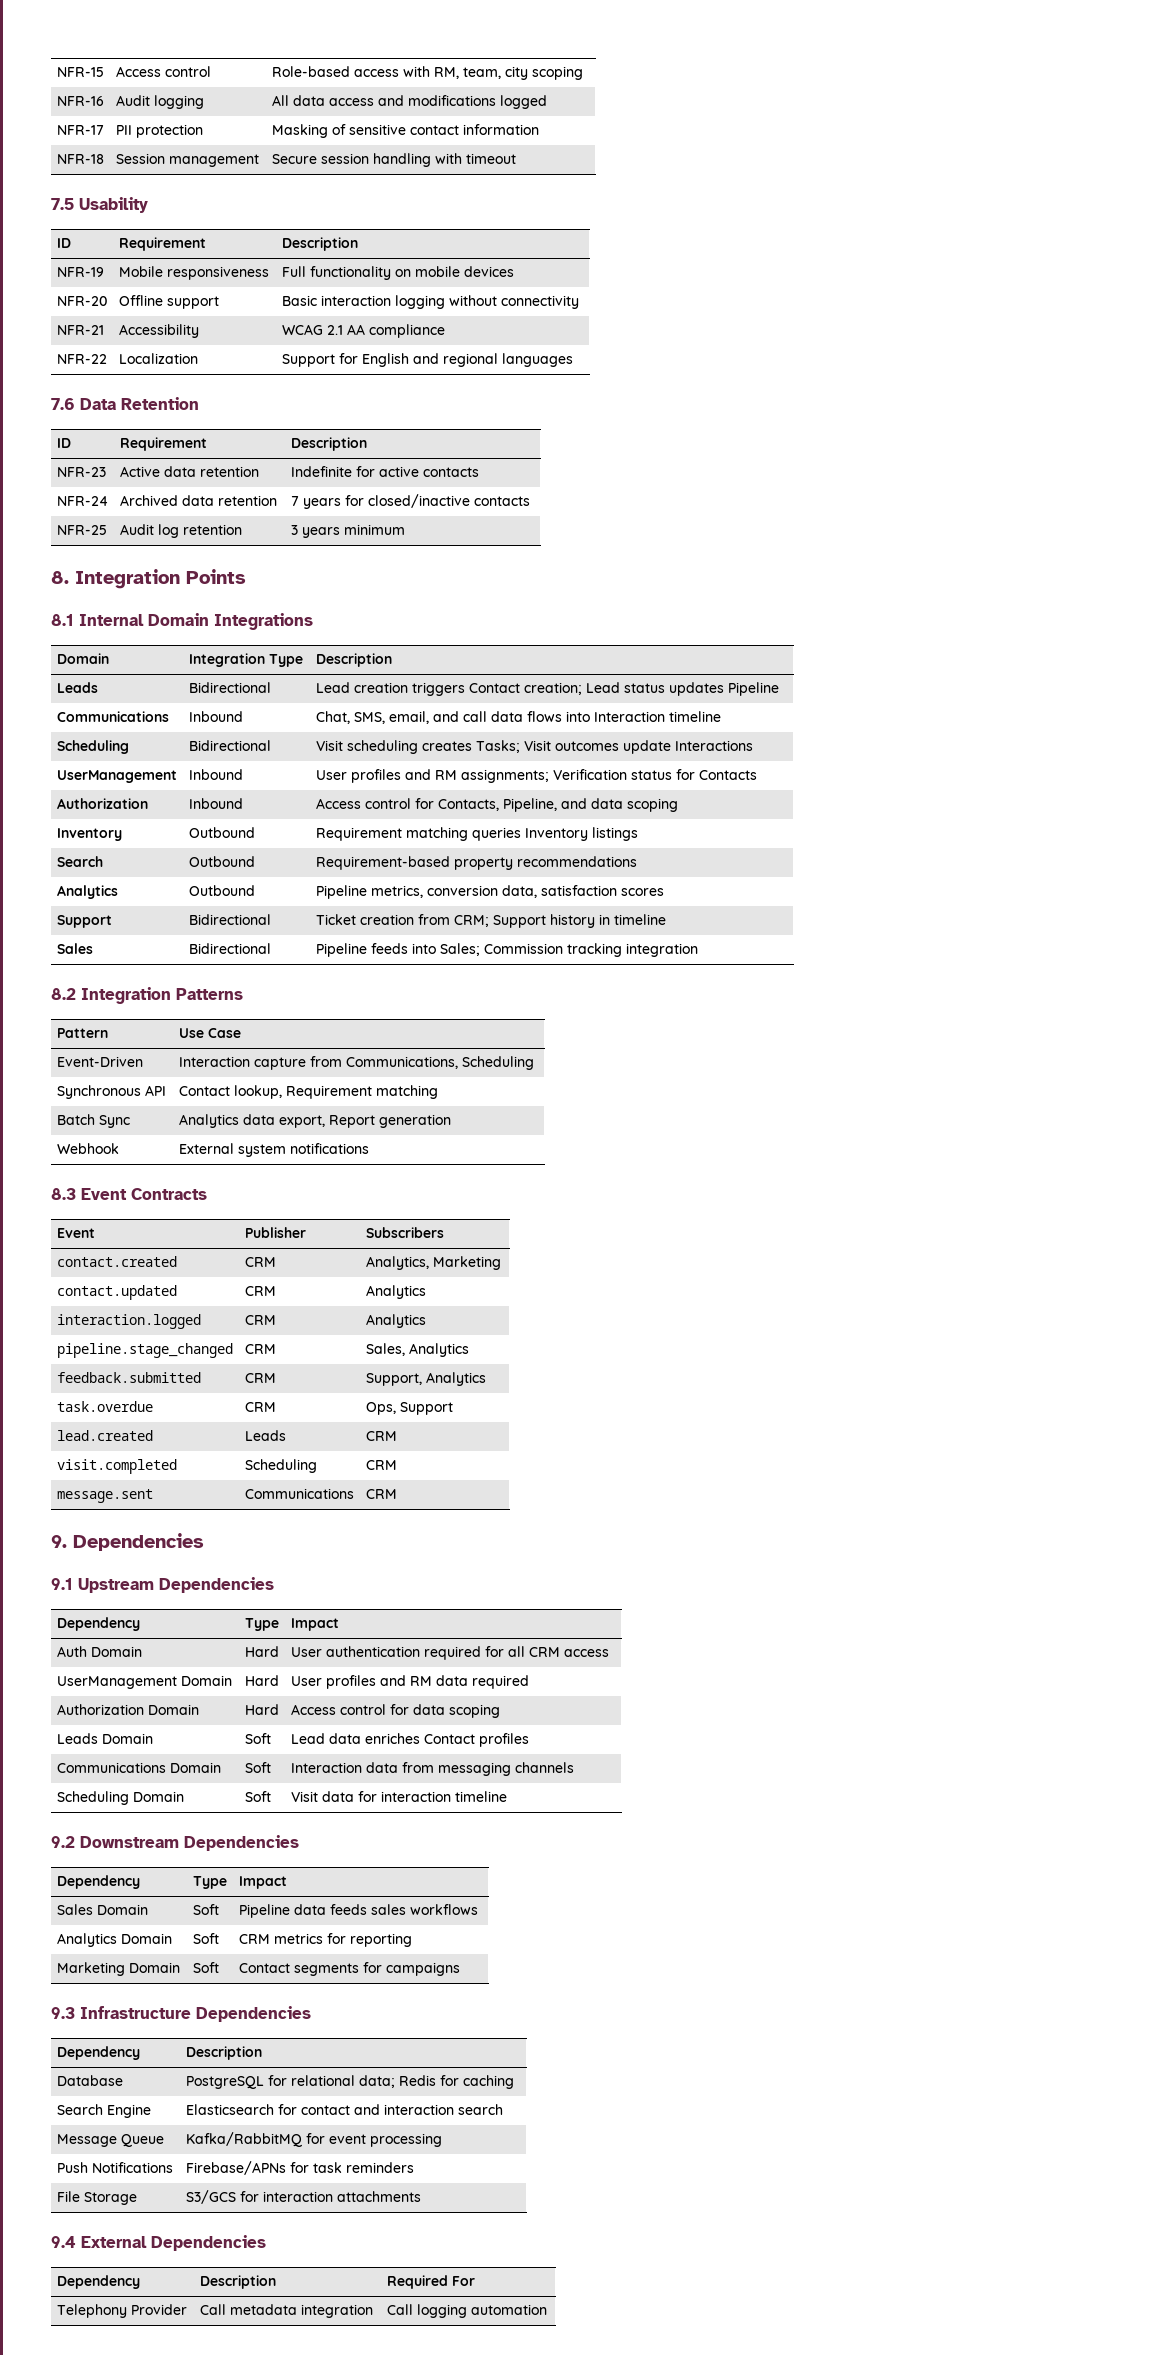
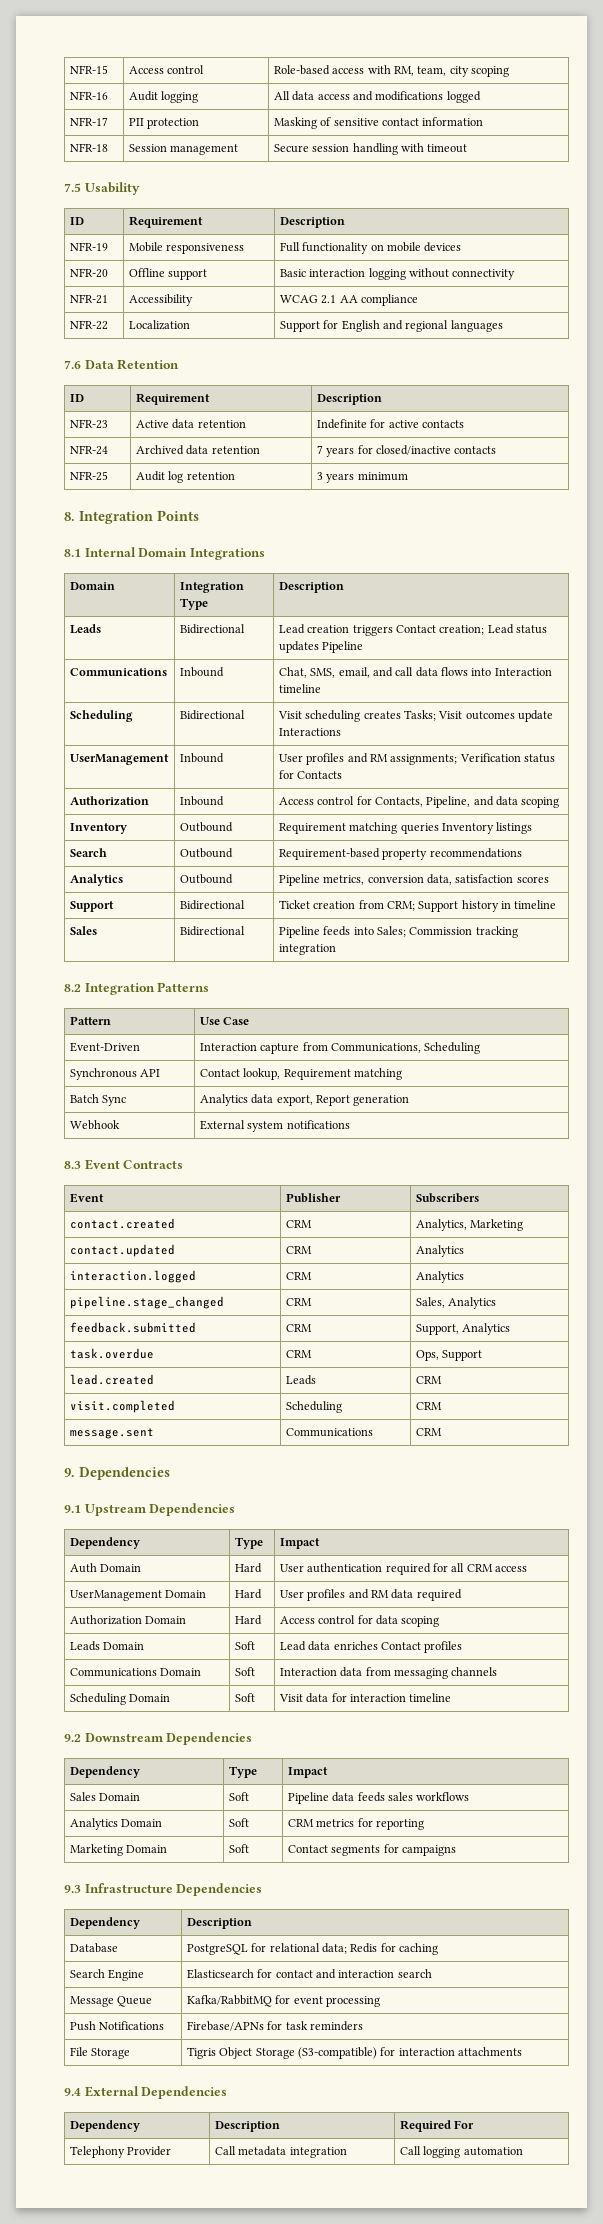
- File Storage | S3/GCS for interaction attachments
+ File Storage | Tigris Object Storage (S3-compatible) for interaction attachments

